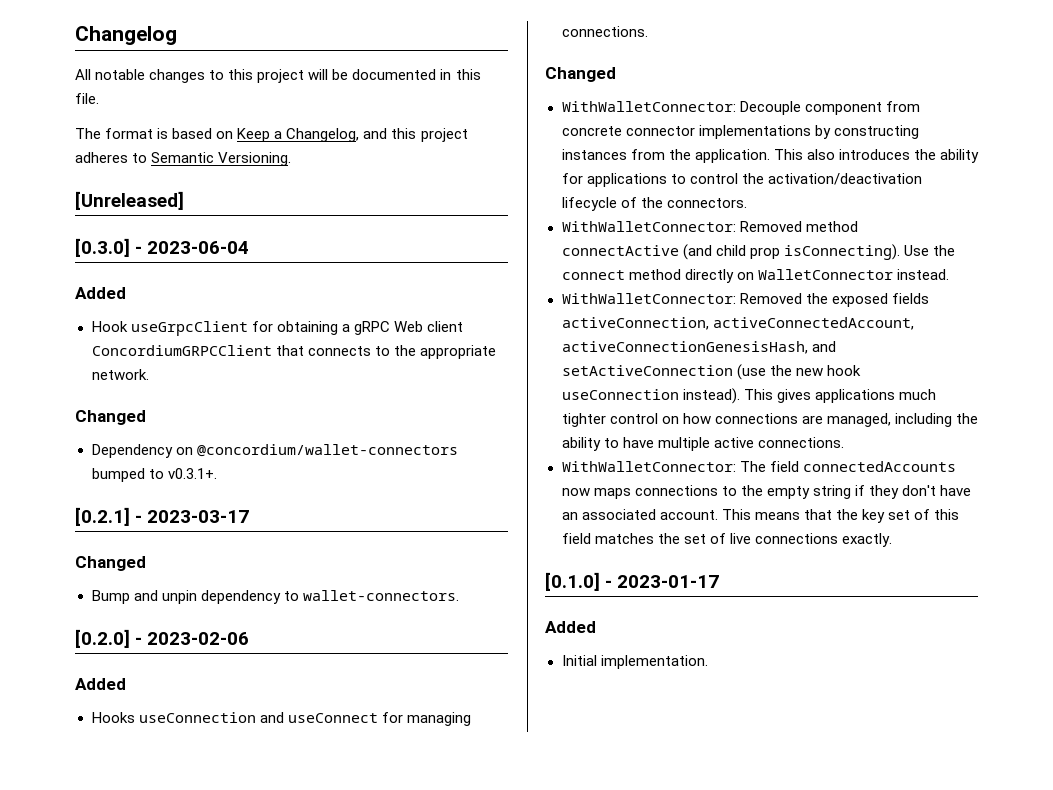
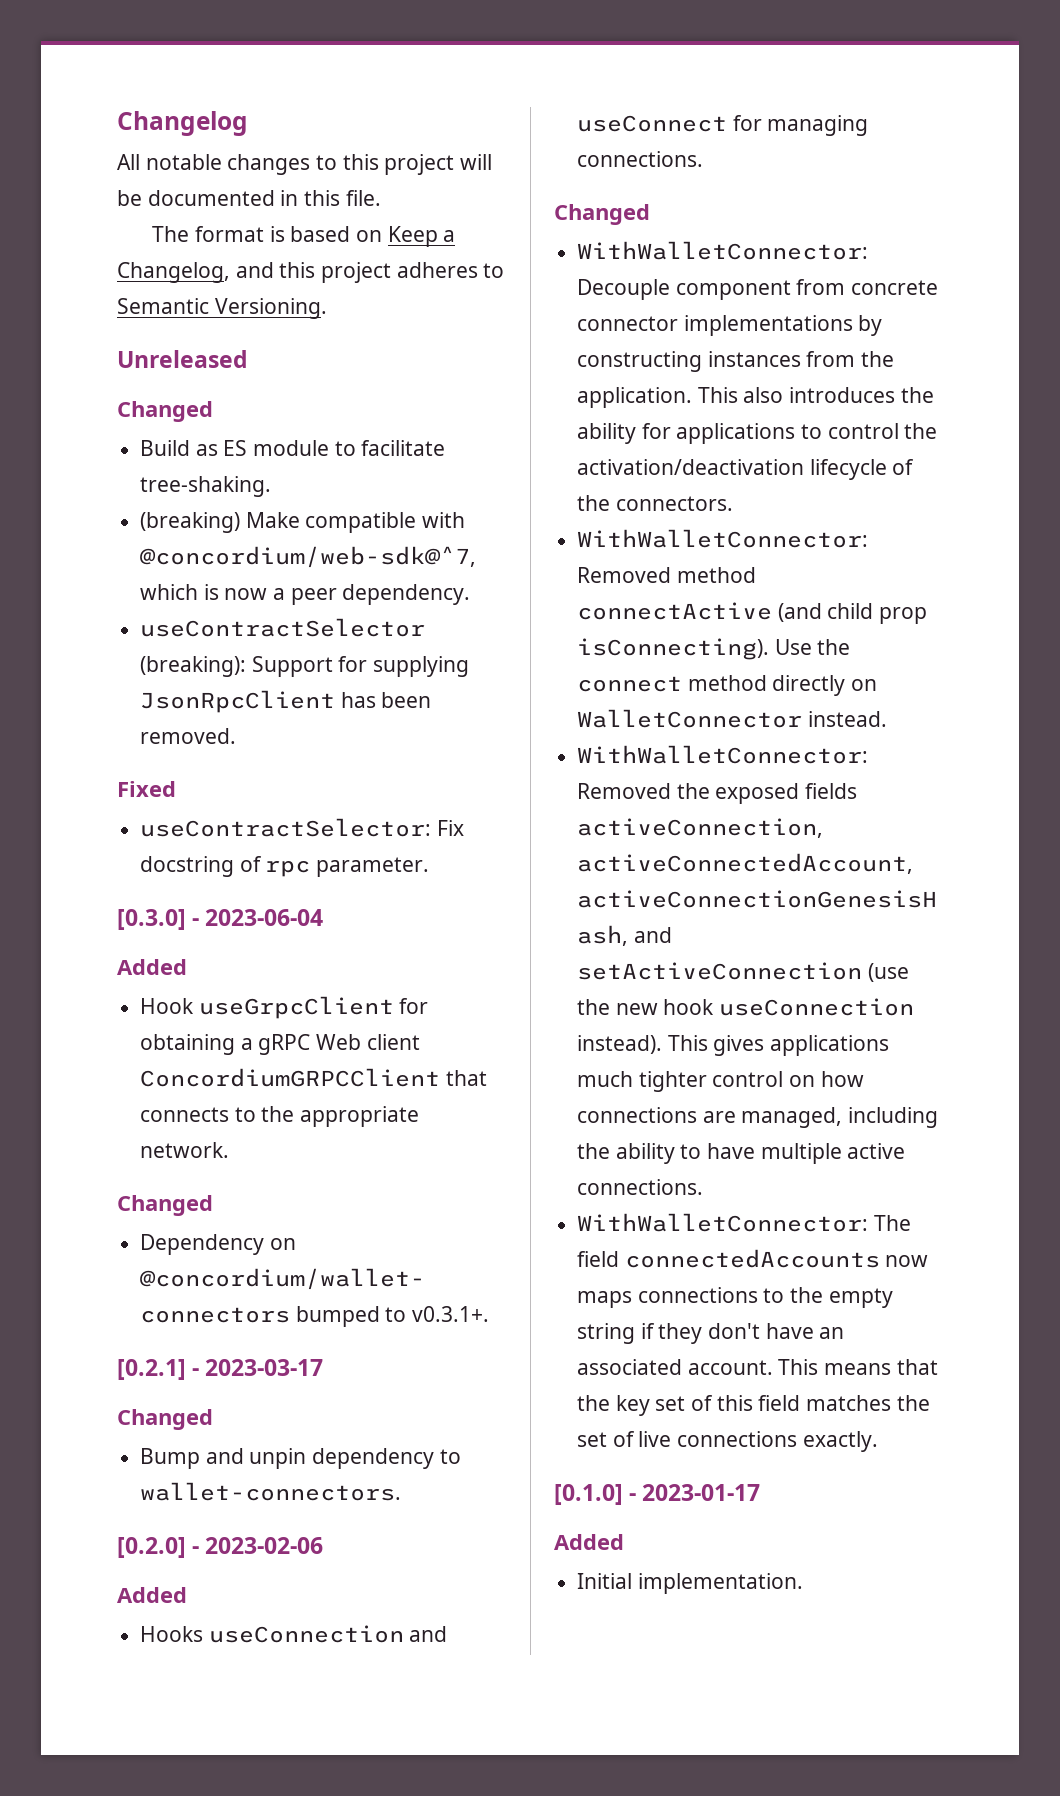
- [Unreleased]
+ Unreleased
+ Changed
+ Build as ES module to facilitate tree-shaking.
+ (breaking) Make compatible with @concordium/web-sdk@^7, which is now a peer dependency.
+ useContractSelector (breaking): Support for supplying JsonRpcClient has been removed.
+ Fixed
+ useContractSelector: Fix docstring of rpc parameter.

